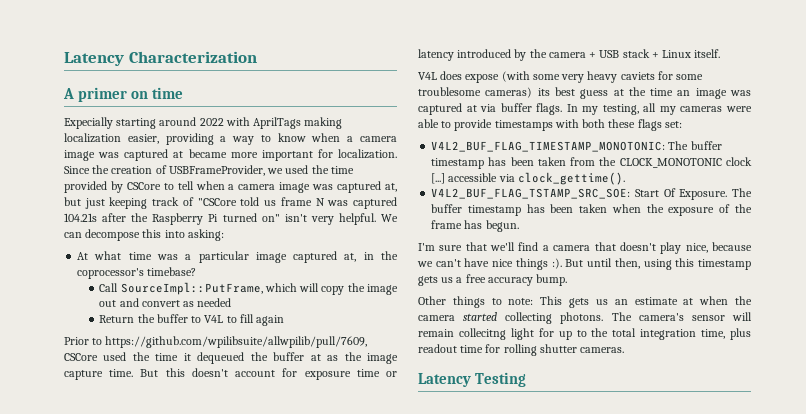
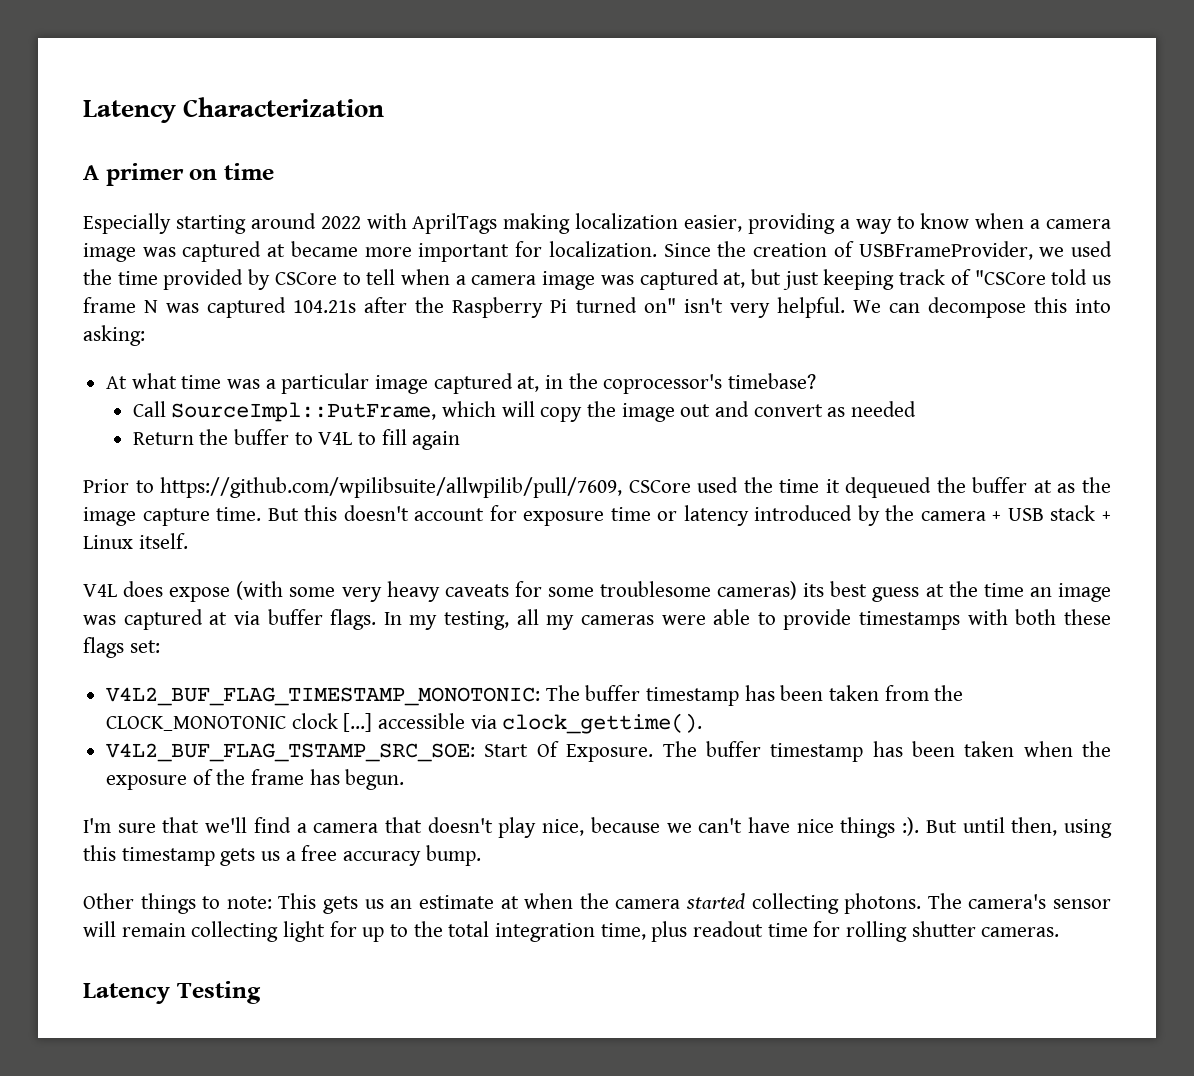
- Expecially starting around 2022 with AprilTags making localization easier, providing a way to know when a camera image was captured at became more important for localization.
+ Especially starting around 2022 with AprilTags making localization easier, providing a way to know when a camera image was captured at became more important for localization.
- V4L does expose (with some very heavy caviets for some troublesome cameras) its best guess at the time an image was captured at via buffer flags.
+ V4L does expose (with some very heavy caveats for some troublesome cameras) its best guess at the time an image was captured at via buffer flags.
- The camera's sensor will remain collecitng light for up to the total integration time, plus readout time for rolling shutter cameras.
+ The camera's sensor will remain collecting light for up to the total integration time, plus readout time for rolling shutter cameras.

